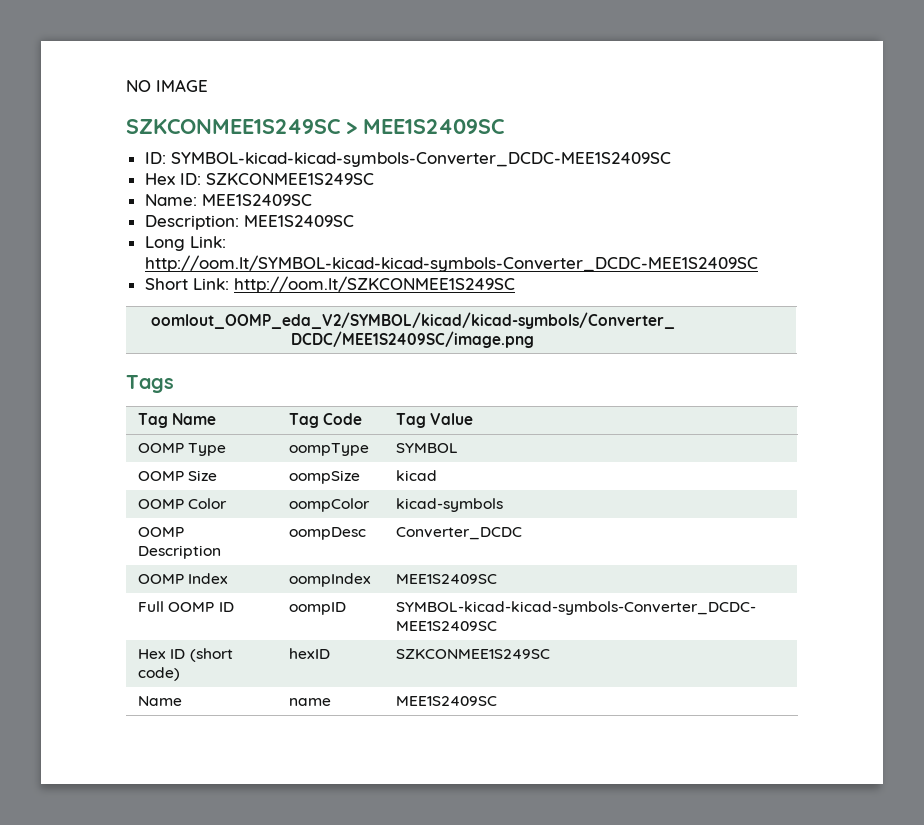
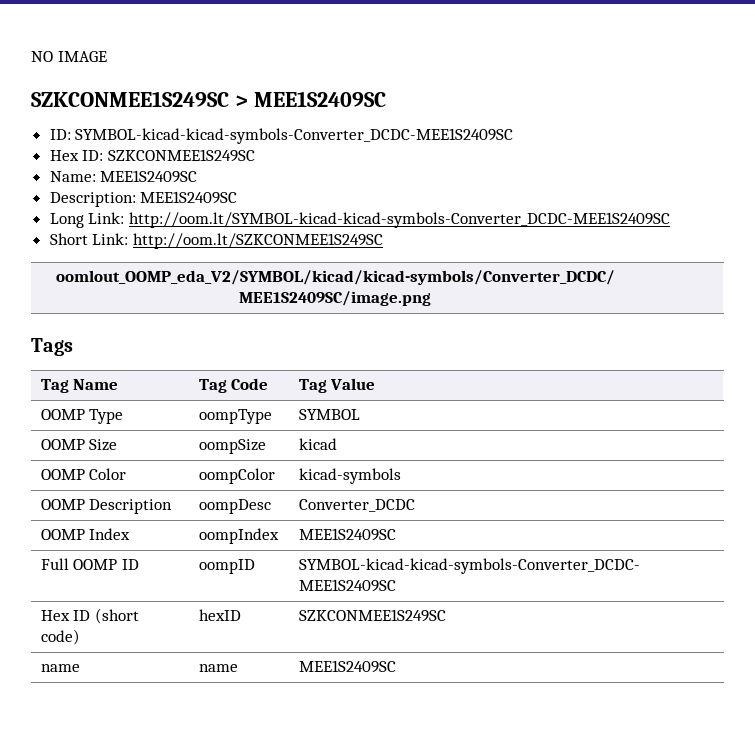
- Name | name | MEE1S2409SC
+ name | name | MEE1S2409SC

